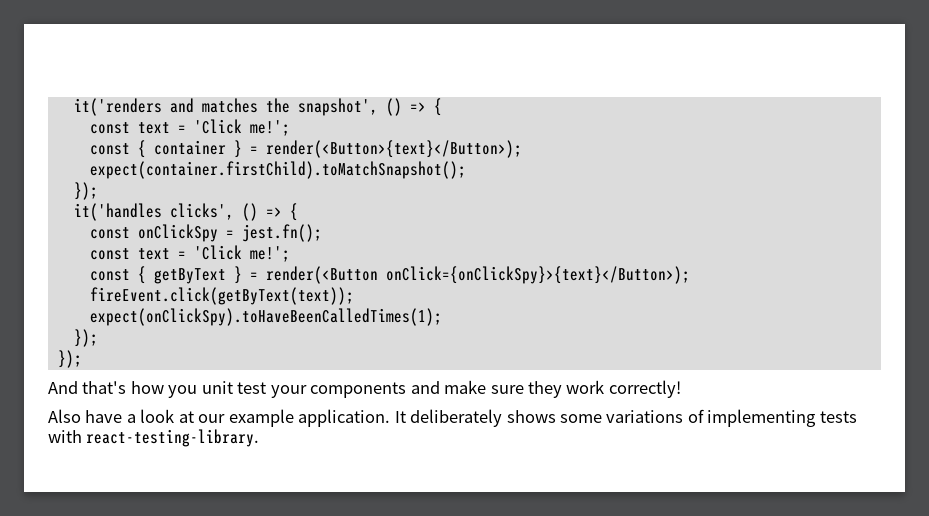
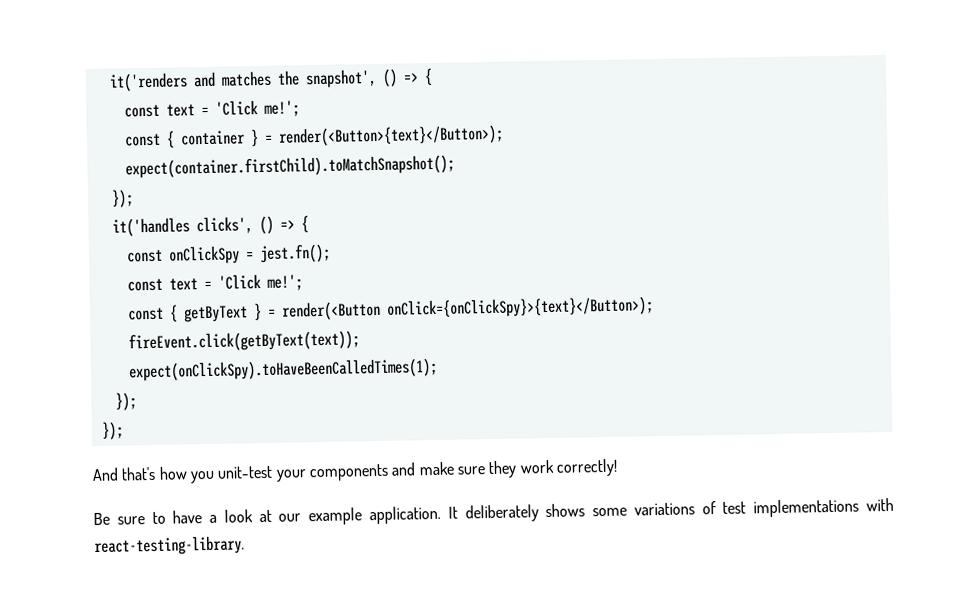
- And that's how you unit test your components and make sure they work correctly!
+ And that's how you unit-test your components and make sure they work correctly!
- Also have a look at our example application.
+ Be sure to have a look at our example application.
- It deliberately shows some variations of implementing tests with react-testing-library.
+ It deliberately shows some variations of test implementations with react-testing-library.

